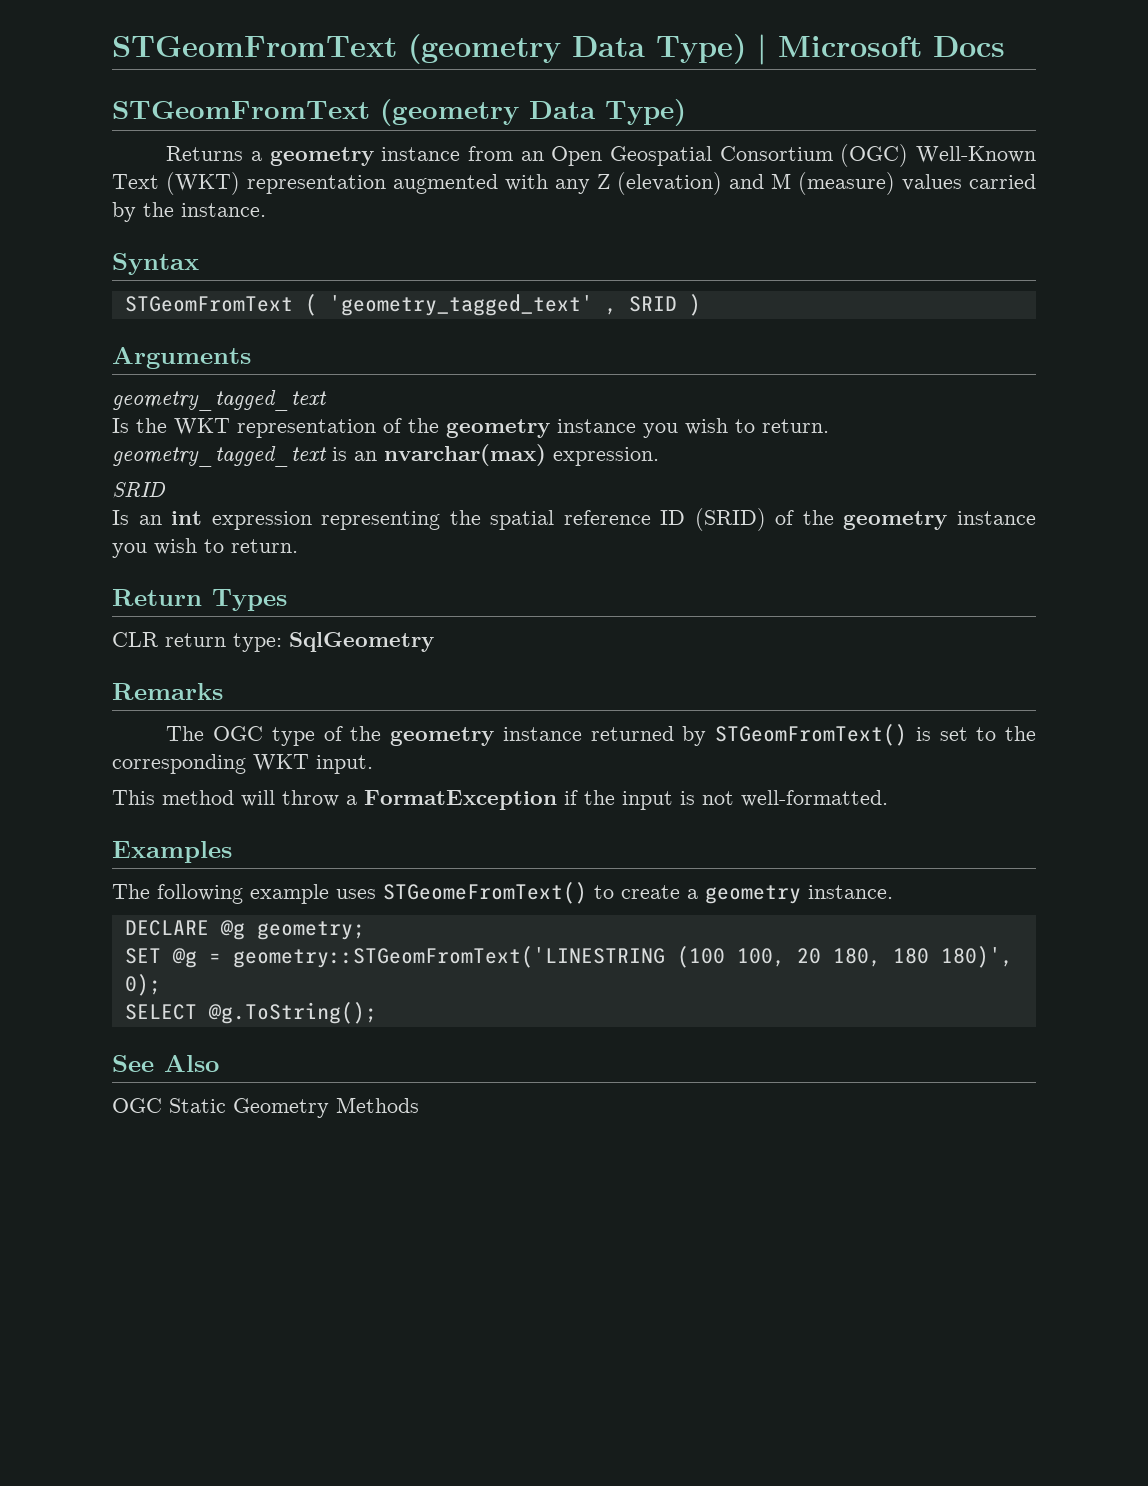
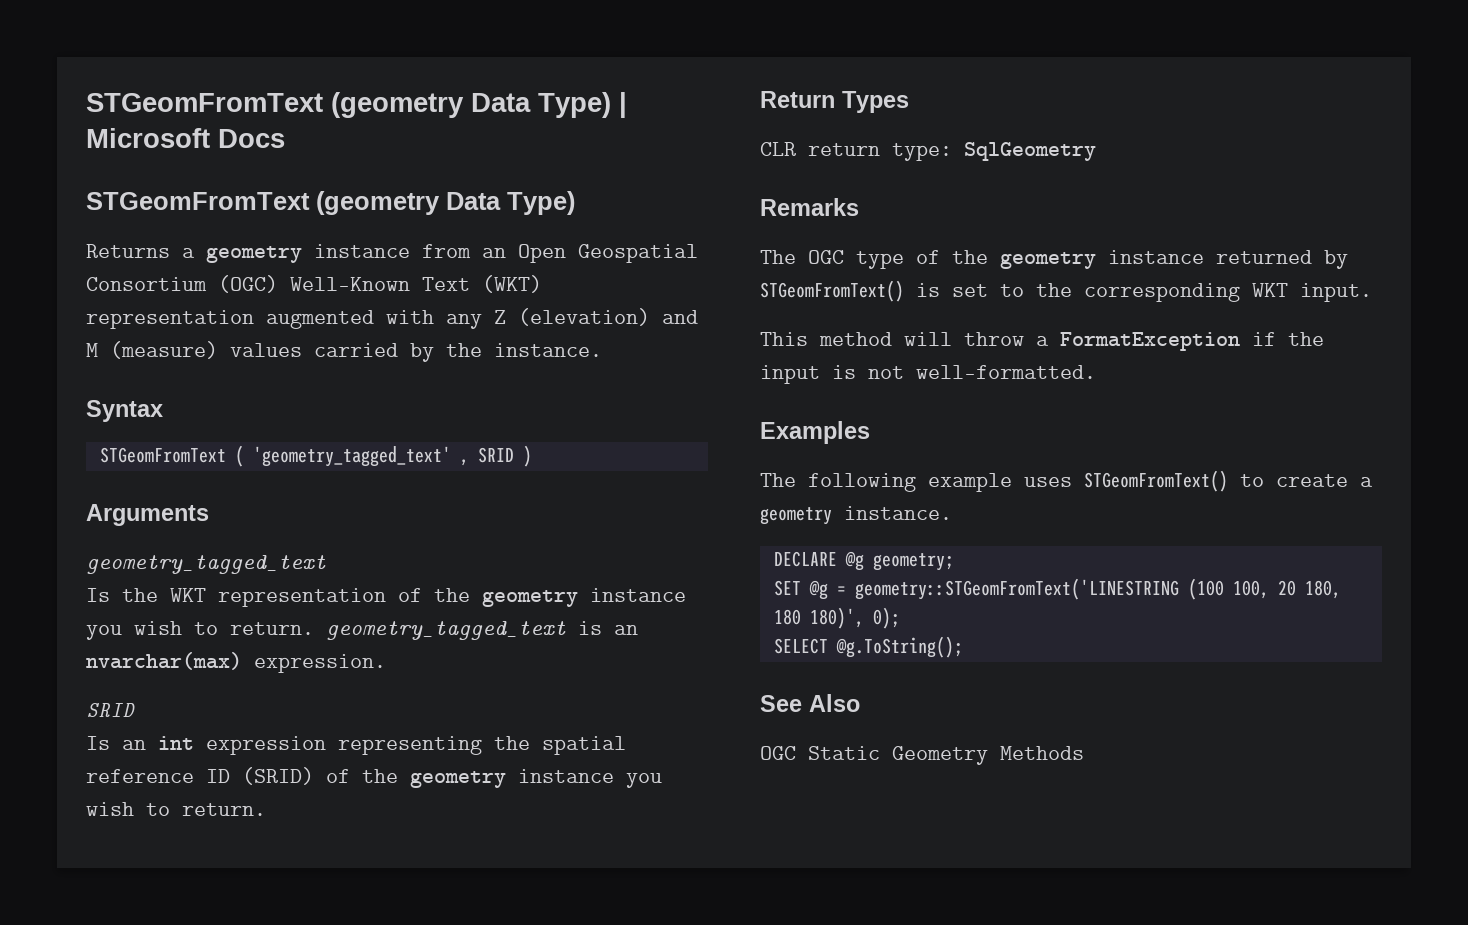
- The following example uses STGeomeFromText() to create a geometry instance.
+ The following example uses STGeomFromText() to create a geometry instance.

